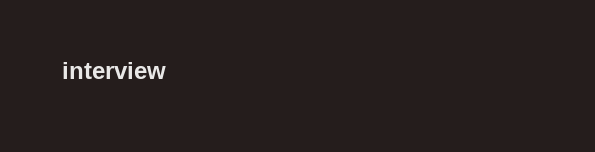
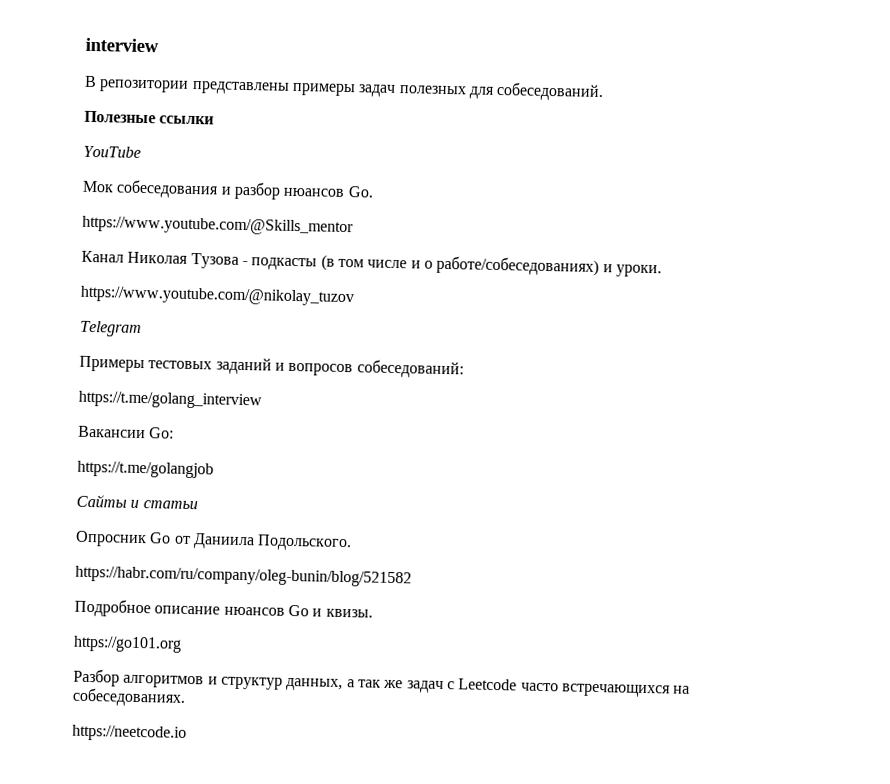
+ В репозитории представлены примеры задач полезных для собеседований.
+ Полезные ссылки
+ YouTube
+ Мок собеседования и разбор нюансов Go.
+ https://www.youtube.com/@Skills_mentor
+ Канал Николая Тузова - подкасты (в том числе и о работе/собеседованиях) и уроки.
+ https://www.youtube.com/@nikolay_tuzov
+ Telegram
+ Примеры тестовых заданий и вопросов собеседований:
+ https://t.me/golang_interview
+ Вакансии Go:
+ https://t.me/golangjob
+ Сайты и статьи
+ Опросник Go от Даниила Подольского.
+ https://habr.com/ru/company/oleg-bunin/blog/521582
+ Подробное описание нюансов Go и квизы.
+ https://go101.org
+ Разбор алгоритмов и структур данных, а так же задач с Leetcode часто встречающихся на собеседованиях.
+ https://neetcode.io

